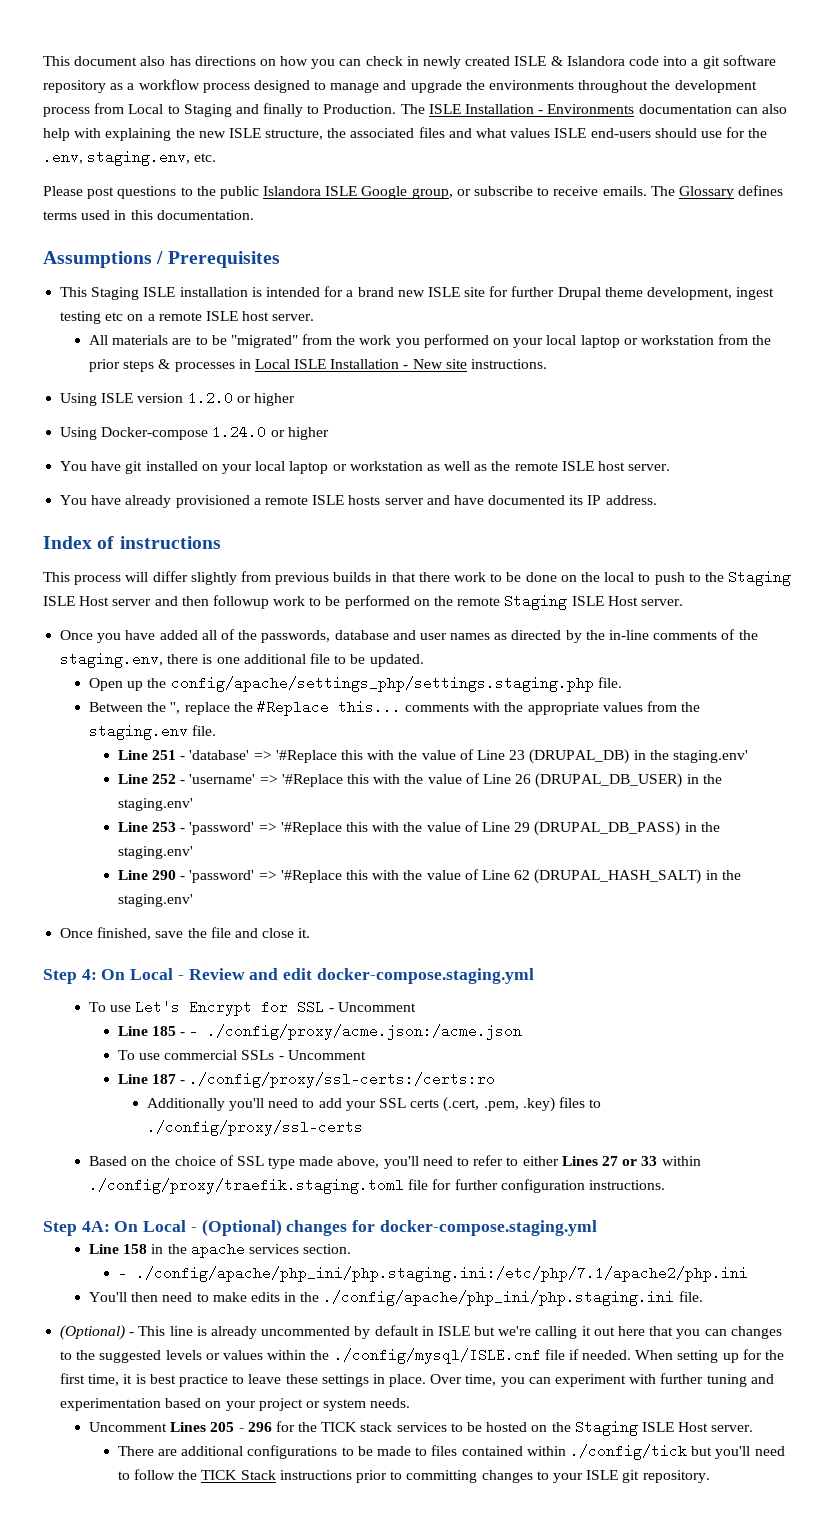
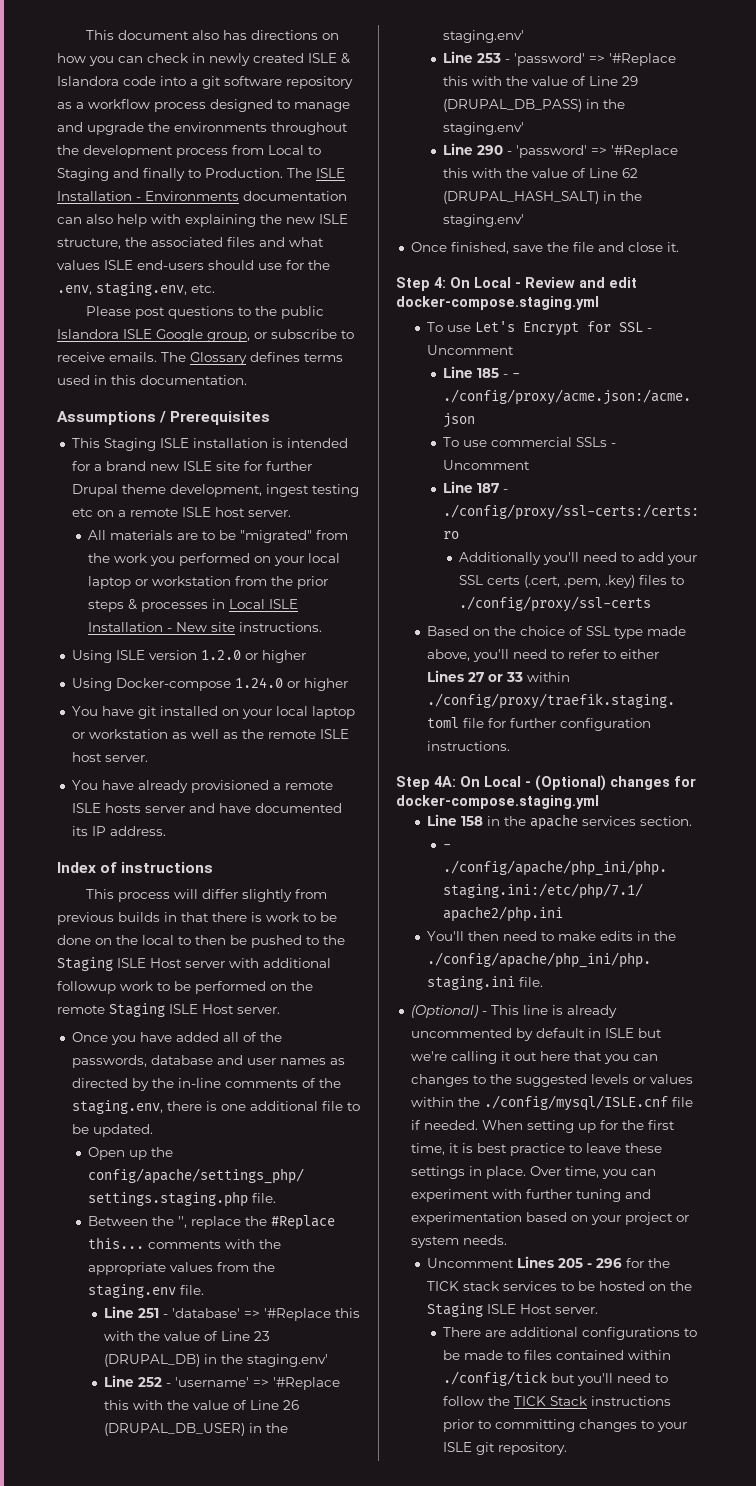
- This process will differ slightly from previous builds in that there work to be done on the local to push to the Staging ISLE Host server and then followup work to be performed on the remote Staging ISLE Host server.
+ This process will differ slightly from previous builds in that there is work to be done on the local to then be pushed to the Staging ISLE Host server with additional followup work to be performed on the remote Staging ISLE Host server.

